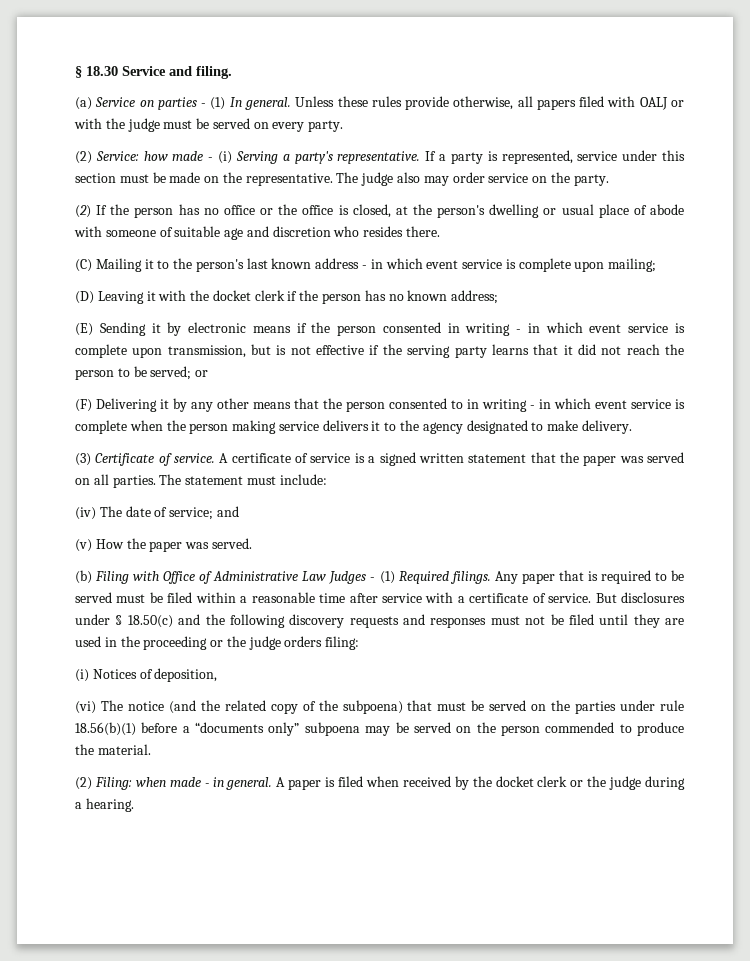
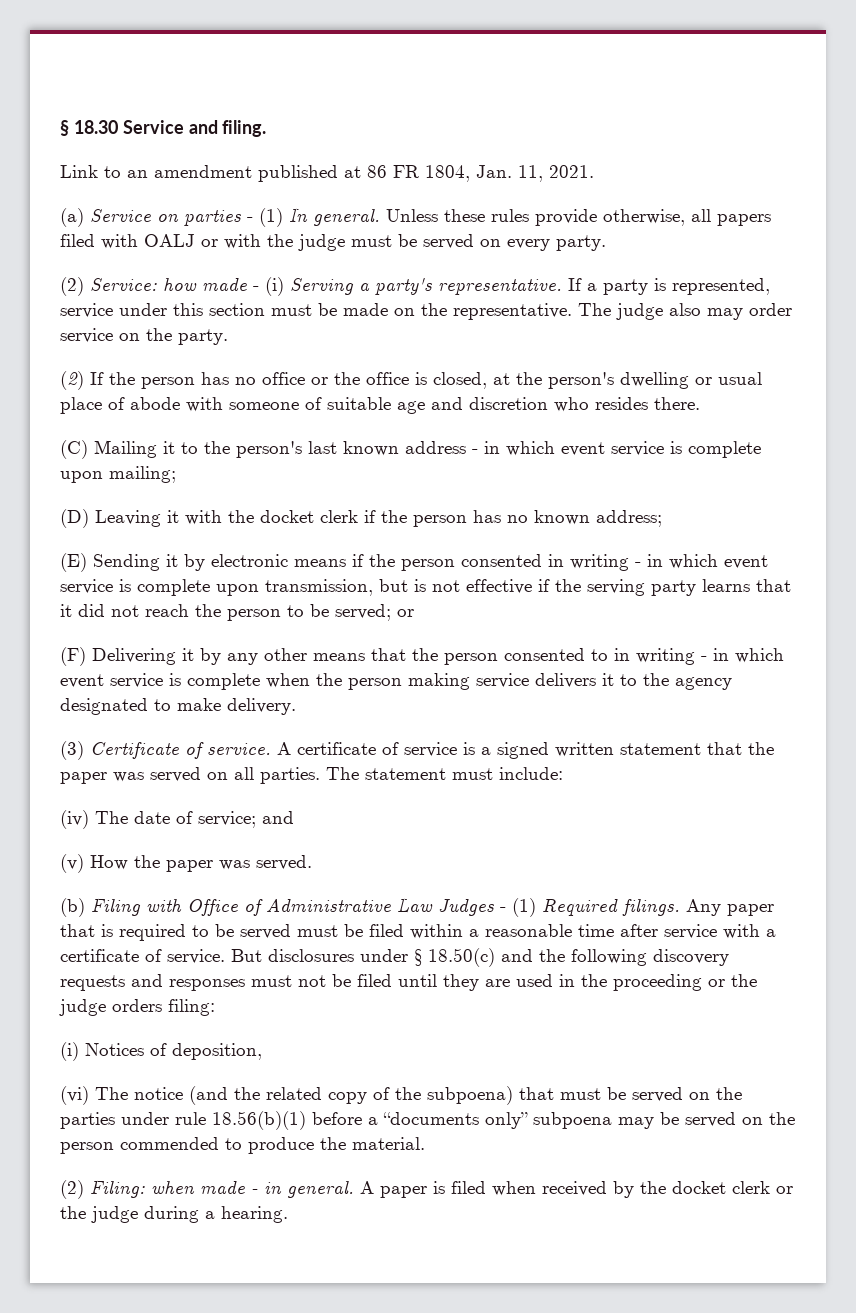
+ Link to an amendment published at 86 FR 1804, Jan. 11, 2021.

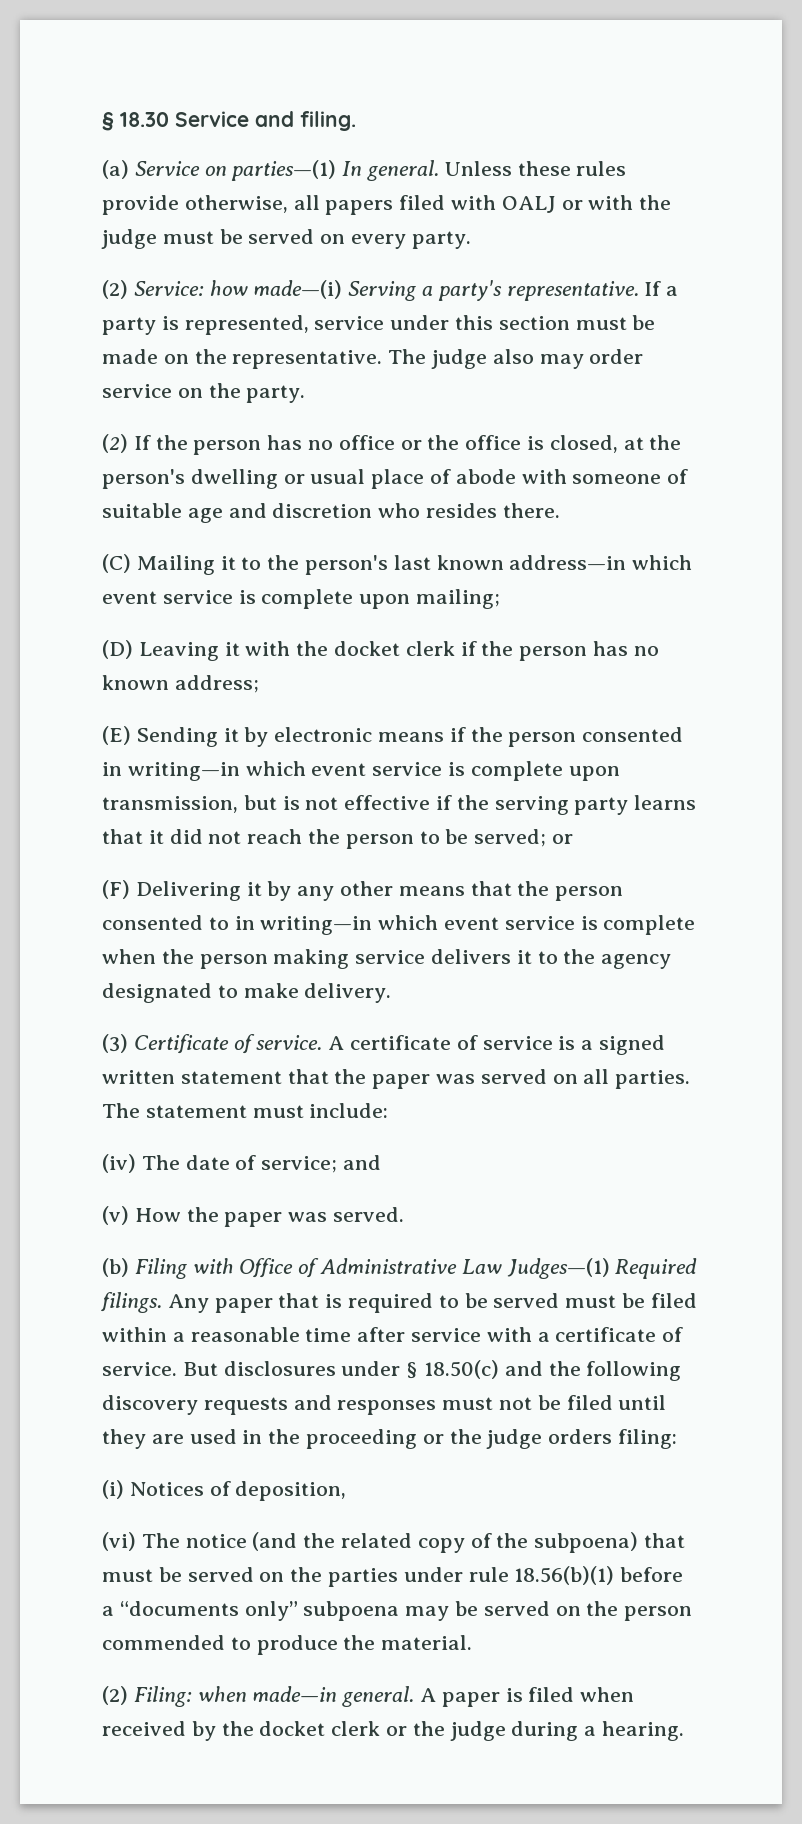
- Link to an amendment published at 86 FR 1804, Jan. 11, 2021.
- (a) Service on parties - (1) In general.
+ (a) Service on parties—(1) In general.
- (2) Service: how made - (i) Serving a party's representative.
+ (2) Service: how made—(i) Serving a party's representative.
- (C) Mailing it to the person's last known address - in which event service is complete upon mailing;
+ (C) Mailing it to the person's last known address—in which event service is complete upon mailing;
- (E) Sending it by electronic means if the person consented in writing - in which event service is complete upon transmission, but is not effective if the serving party learns that it did not reach the person to be served; or
+ (E) Sending it by electronic means if the person consented in writing—in which event service is complete upon transmission, but is not effective if the serving party learns that it did not reach the person to be served; or
- (F) Delivering it by any other means that the person consented to in writing - in which event service is complete when the person making service delivers it to the agency designated to make delivery.
+ (F) Delivering it by any other means that the person consented to in writing—in which event service is complete when the person making service delivers it to the agency designated to make delivery.
- (b) Filing with Office of Administrative Law Judges - (1) Required filings.
+ (b) Filing with Office of Administrative Law Judges—(1) Required filings.
- (2) Filing: when made - in general.
+ (2) Filing: when made—in general.

